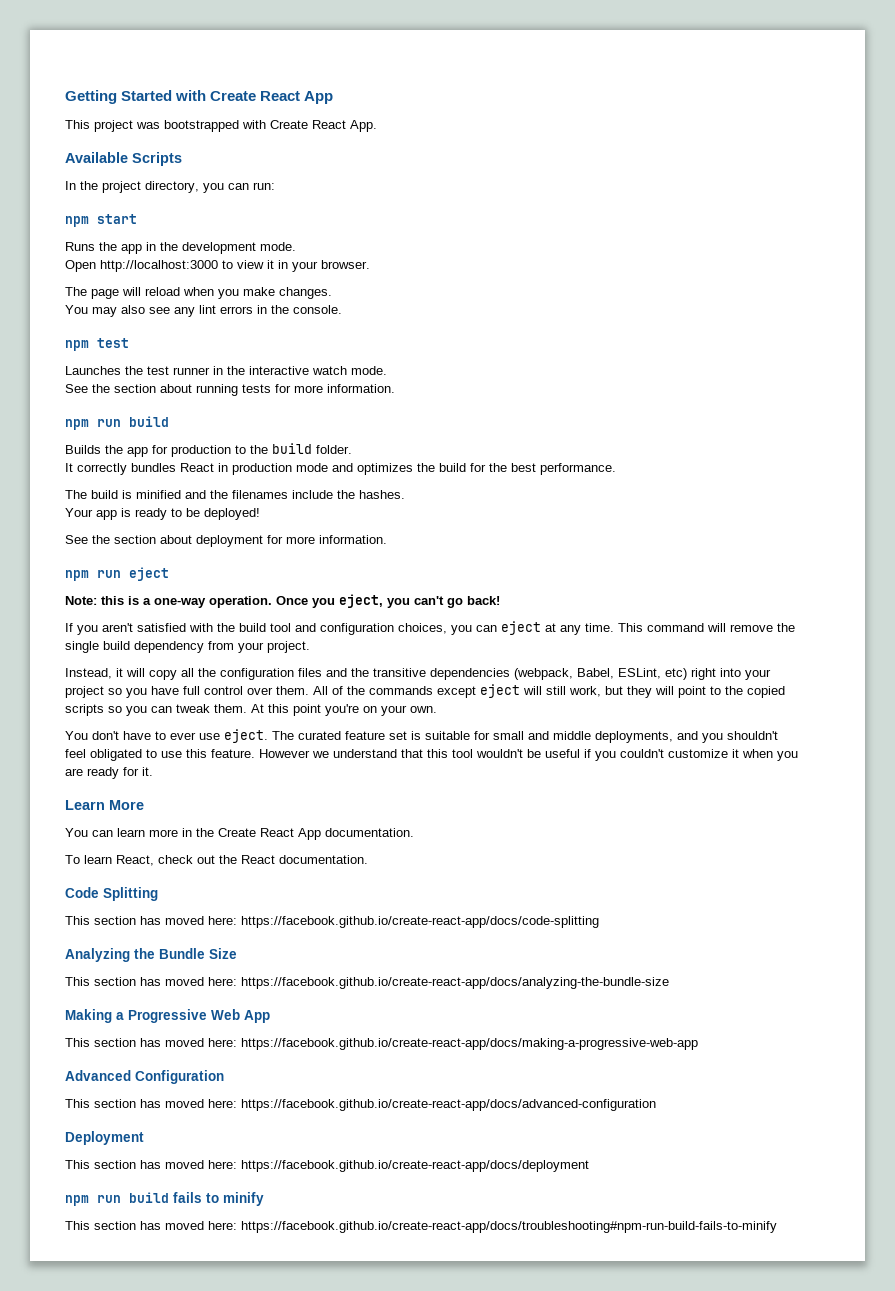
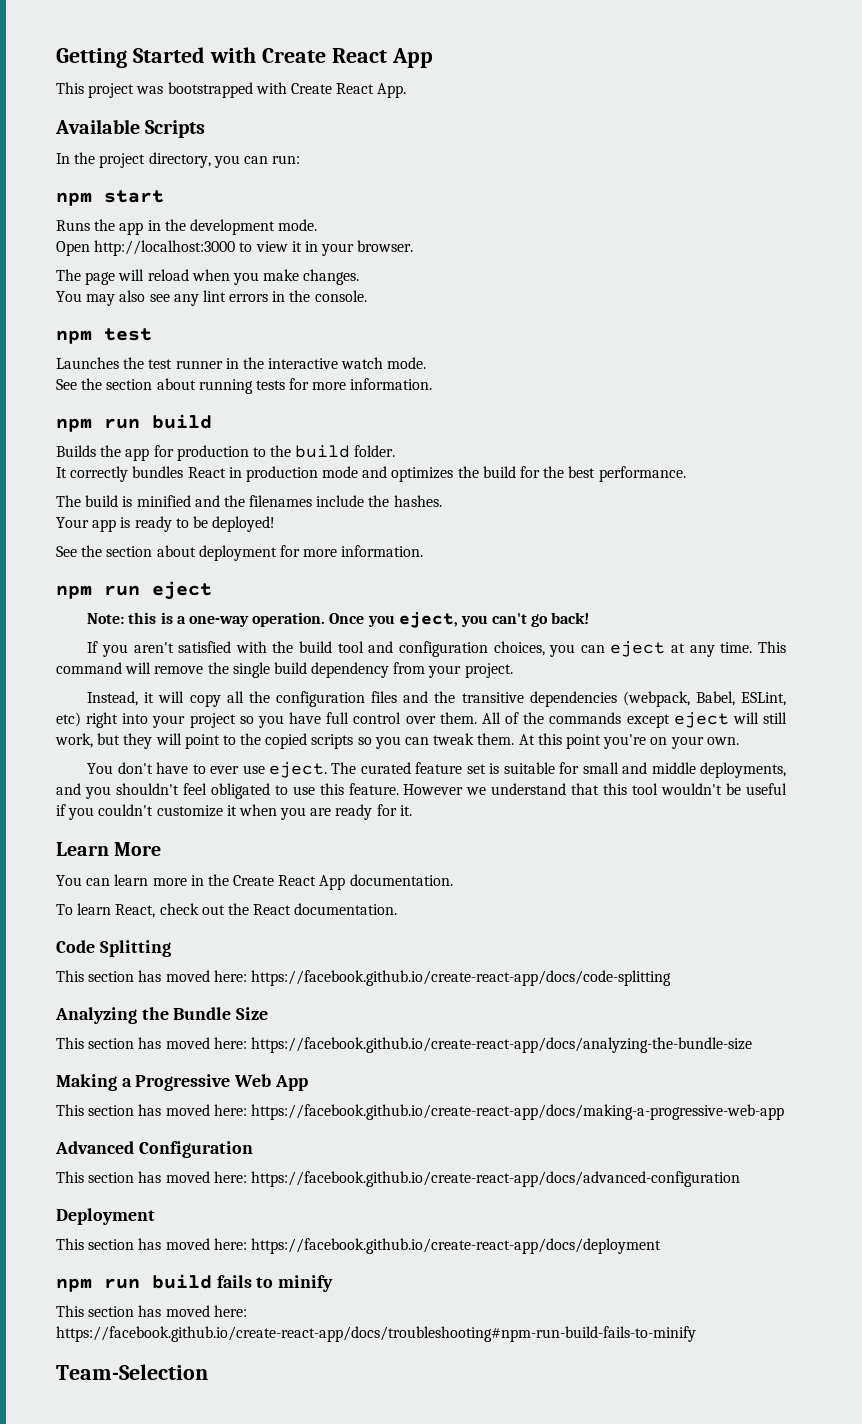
+ Team-Selection

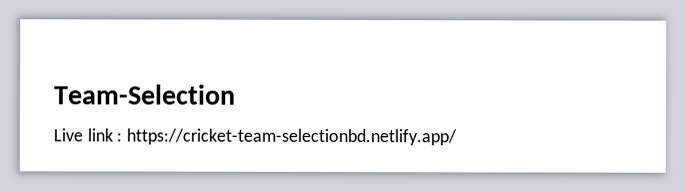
- Getting Started with Create React App
- This project was bootstrapped with Create React App.
- Available Scripts
- In the project directory, you can run:
- npm start
- Runs the app in the development mode.
- Open http://localhost:3000 to view it in your browser.
- The page will reload when you make changes.
- You may also see any lint errors in the console.
- npm test
- Launches the test runner in the interactive watch mode.
- See the section about running tests for more information.
- npm run build
- Builds the app for production to the build folder.
- It correctly bundles React in production mode and optimizes the build for the best performance.
- The build is minified and the filenames include the hashes.
- Your app is ready to be deployed!
- See the section about deployment for more information.
- npm run eject
- Note: this is a one-way operation. Once you eject, you can't go back!
- If you aren't satisfied with the build tool and configuration choices, you can eject at any time. This command will remove the single build dependency from your project.
- Instead, it will copy all the configuration files and the transitive dependencies (webpack, Babel, ESLint, etc) right into your project so you have full control over them. All of the commands except eject will still work, but they will point to the copied scripts so you can tweak them. At this point you're on your own.
- You don't have to ever use eject. The curated feature set is suitable for small and middle deployments, and you shouldn't feel obligated to use this feature. However we understand that this tool wouldn't be useful if you couldn't customize it when you are ready for it.
- Learn More
- You can learn more in the Create React App documentation.
- To learn React, check out the React documentation.
- Code Splitting
- This section has moved here: https://facebook.github.io/create-react-app/docs/code-splitting
- Analyzing the Bundle Size
- This section has moved here: https://facebook.github.io/create-react-app/docs/analyzing-the-bundle-size
- Making a Progressive Web App
- This section has moved here: https://facebook.github.io/create-react-app/docs/making-a-progressive-web-app
- Advanced Configuration
- This section has moved here: https://facebook.github.io/create-react-app/docs/advanced-configuration
- Deployment
- This section has moved here: https://facebook.github.io/create-react-app/docs/deployment
- npm run build fails to minify
- This section has moved here: https://facebook.github.io/create-react-app/docs/troubleshooting#npm-run-build-fails-to-minify
  Team-Selection
+ Live link : https://cricket-team-selectionbd.netlify.app/

